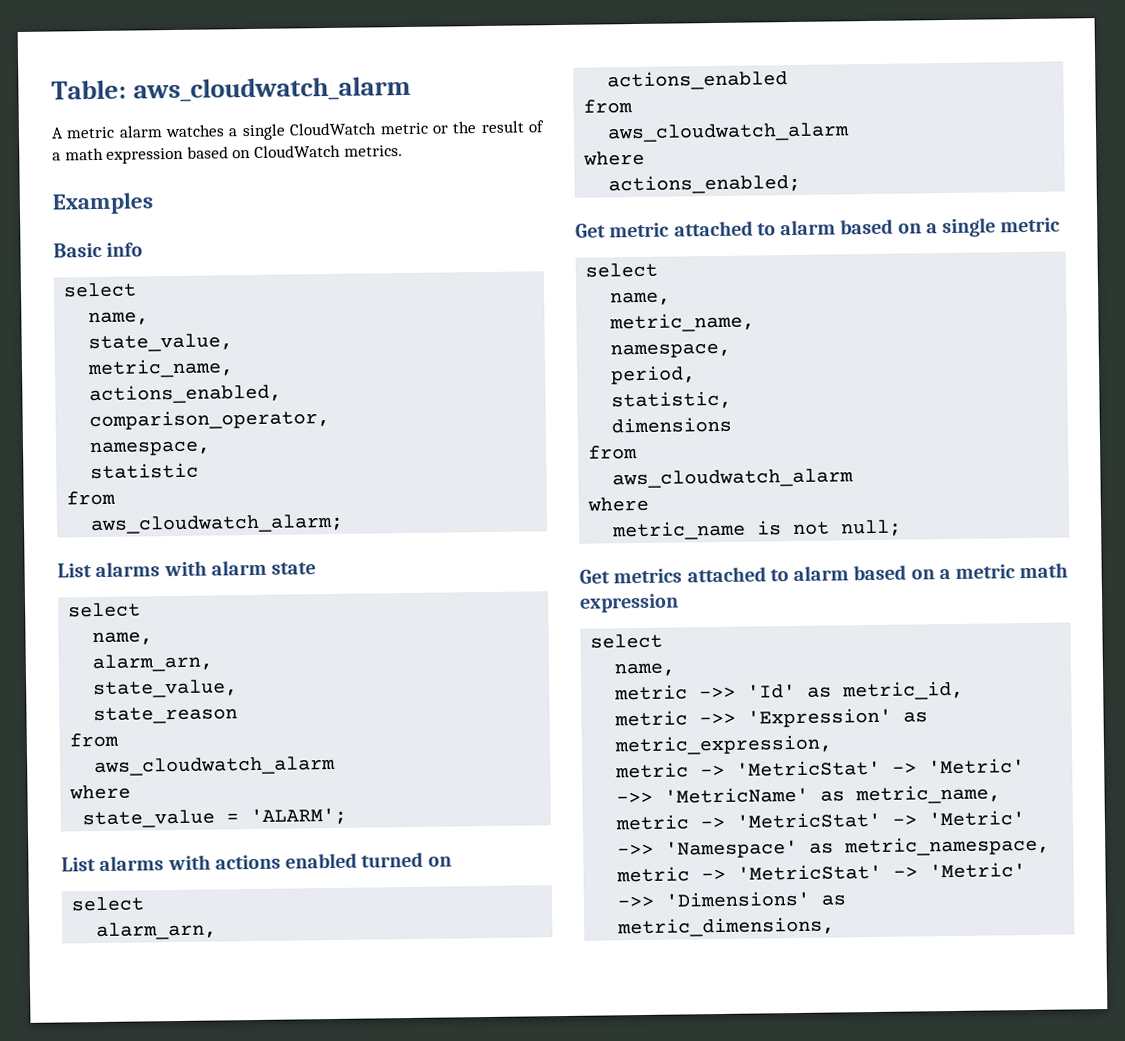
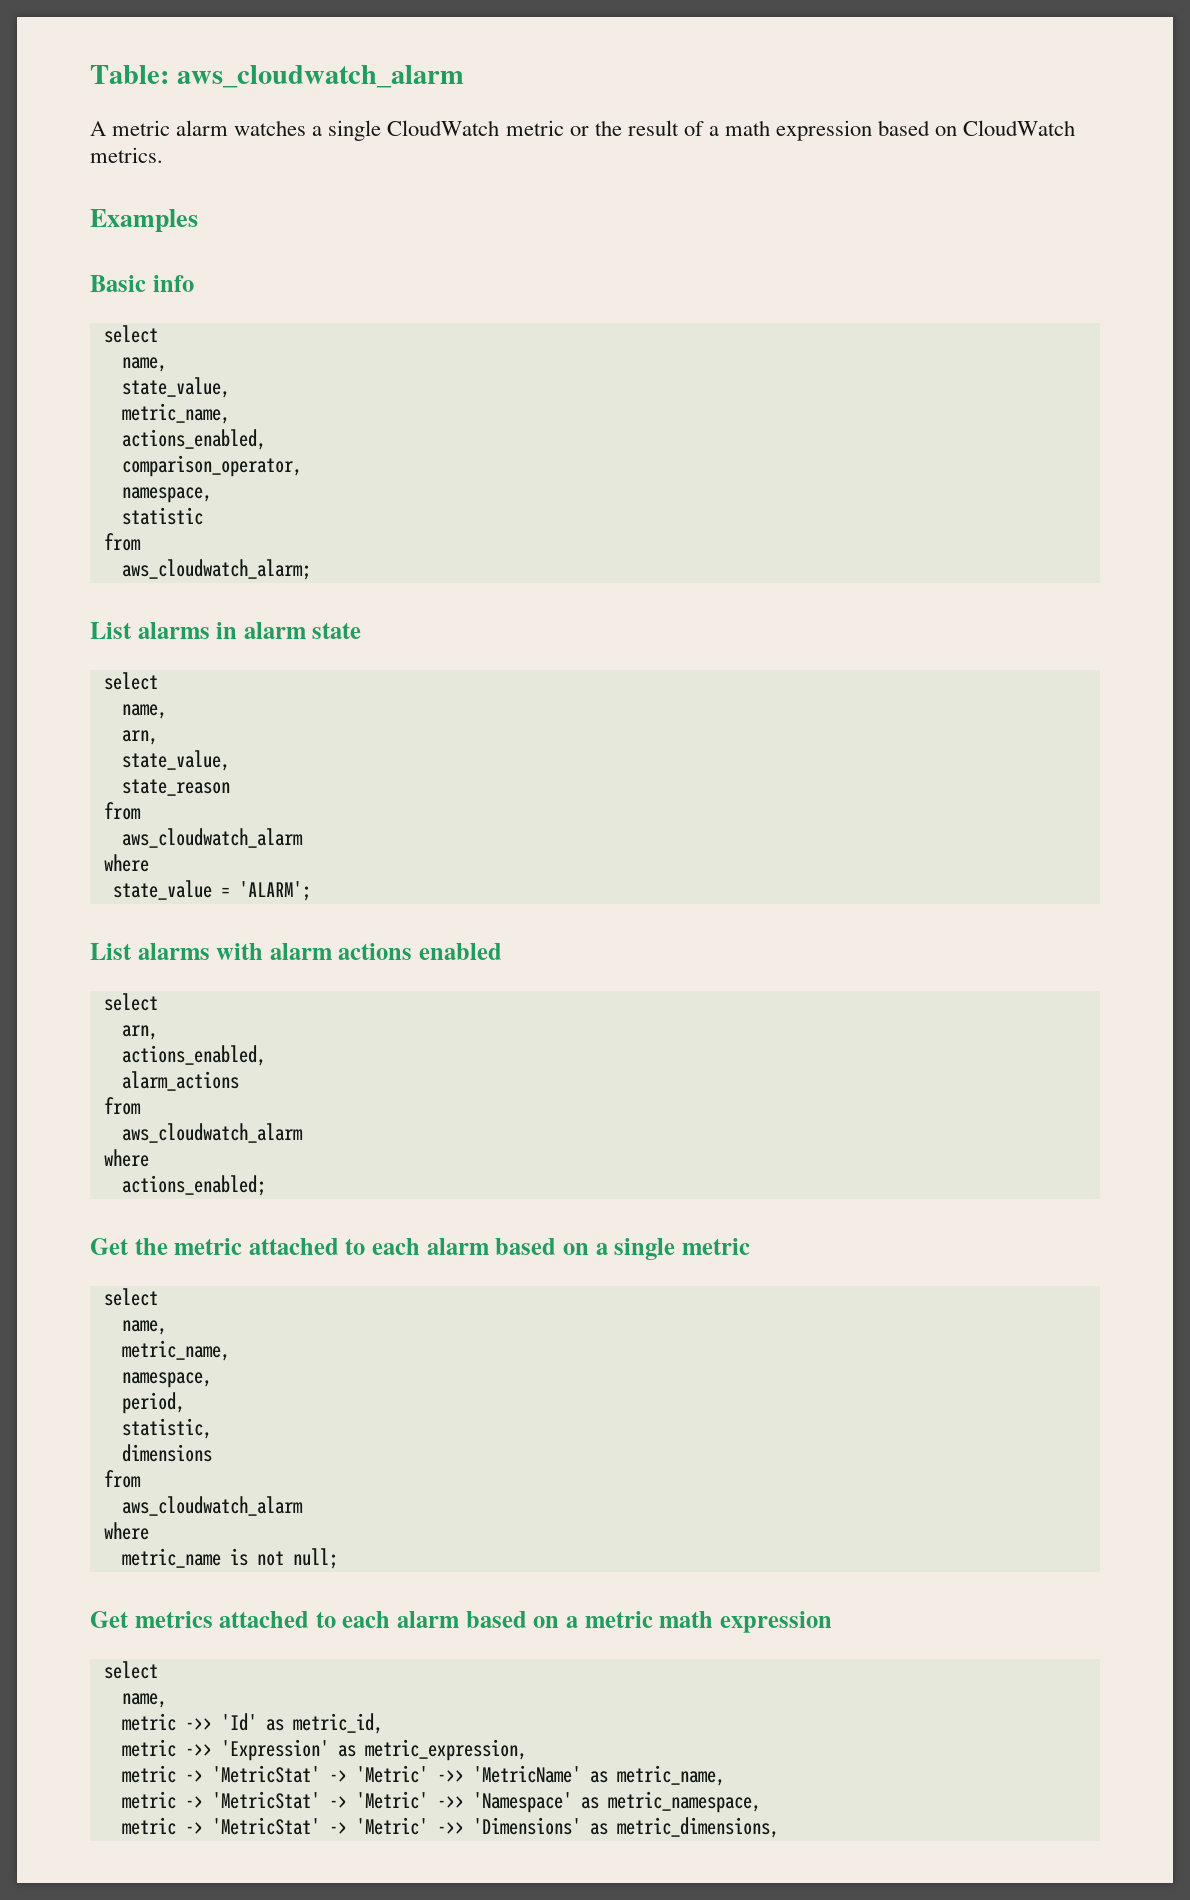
- List alarms with alarm state
+ List alarms in alarm state
  select
  name,
- alarm_arn,
+ arn,
- List alarms with actions enabled turned on
+ List alarms with alarm actions enabled
  select
- alarm_arn,
- actions_enabled
+ arn,
+ actions_enabled,
+ alarm_actions
- Get metric attached to alarm based on a single metric
+ Get the metric attached to each alarm based on a single metric
- Get metrics attached to alarm based on a metric math expression
+ Get metrics attached to each alarm based on a metric math expression

